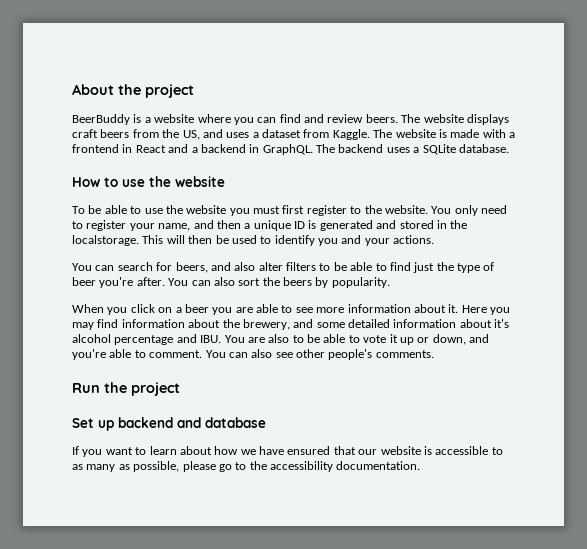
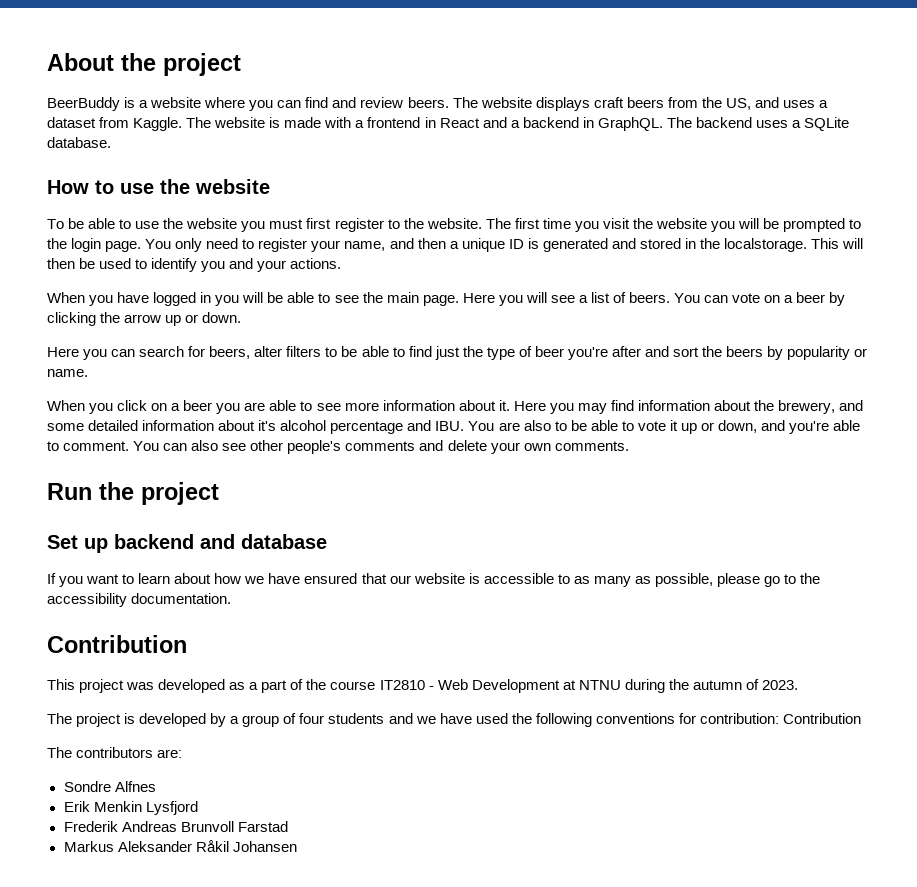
+ The first time you visit the website you will be prompted to the login page.
- You can search for beers, and also alter filters to be able to find just the type of beer you're after. You can also sort the beers by popularity.
+ When you have logged in you will be able to see the main page. Here you will see a list of beers. You can vote on a beer by clicking the arrow up or down.
+ Here you can search for beers, alter filters to be able to find just the type of beer you're after and sort the beers by popularity or name.
- You can also see other people's comments.
+ You can also see other people's comments and delete your own comments.
  If you want to learn about how we have ensured that our website is accessible to as many as possible, please go to the accessibility documentation.
+ Contribution
+ This project was developed as a part of the course IT2810 - Web Development at NTNU during the autumn of 2023.
+ The project is developed by a group of four students and we have used the following conventions for contribution: Contribution
+ The contributors are:
+ Sondre Alfnes
+ Erik Menkin Lysfjord
+ Frederik Andreas Brunvoll Farstad
+ Markus Aleksander Råkil Johansen

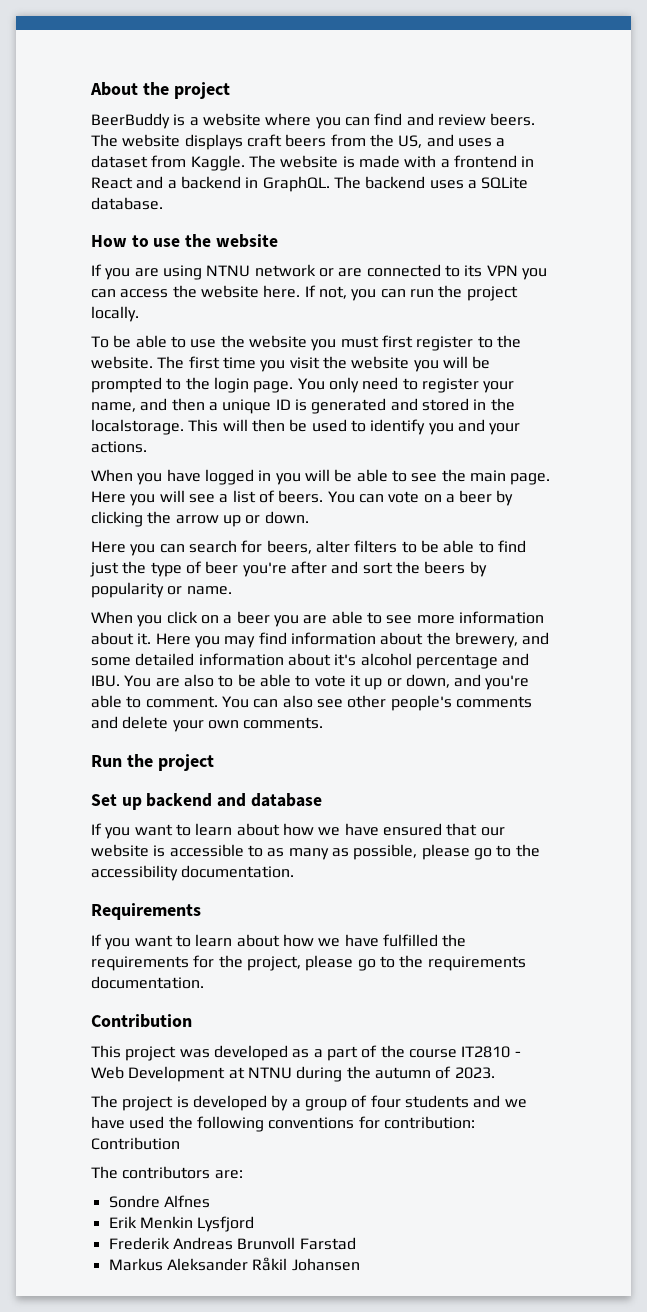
+ If you are using NTNU network or are connected to its VPN you can access the website here. If not, you can run the project locally.
+ Requirements
+ If you want to learn about how we have fulfilled the requirements for the project, please go to the requirements documentation.

